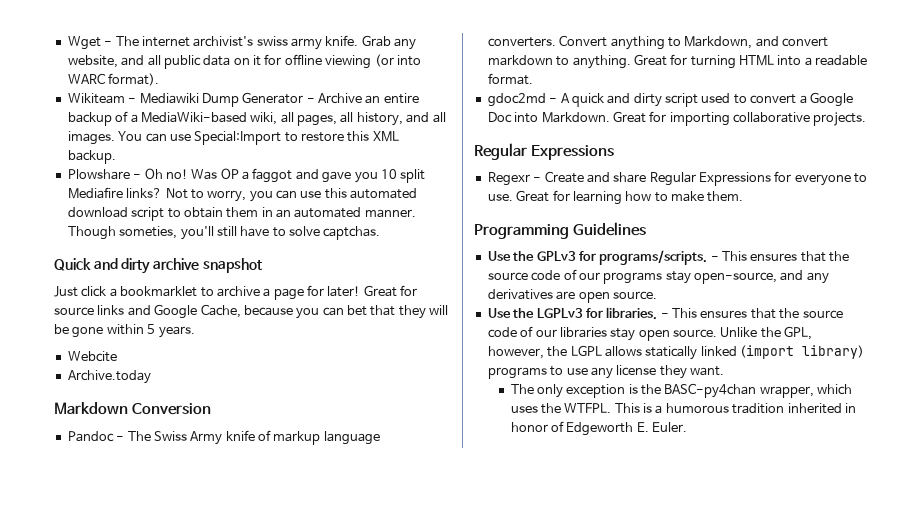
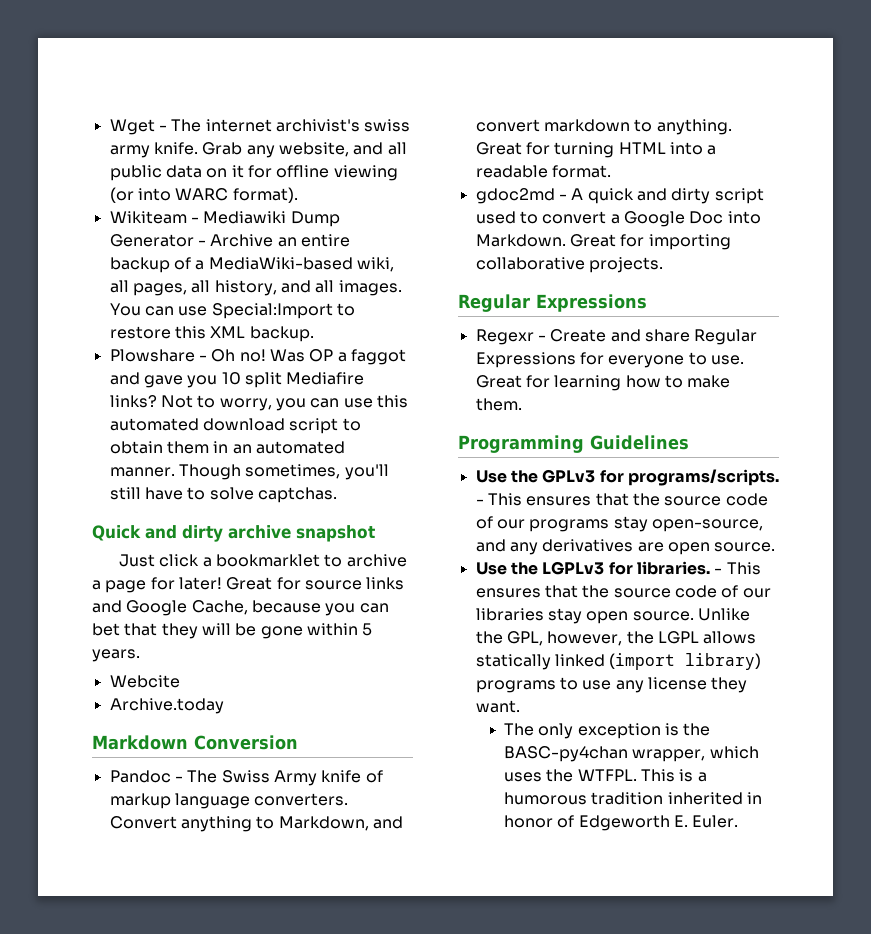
- Though someties, you'll still have to solve captchas.
+ Though sometimes, you'll still have to solve captchas.

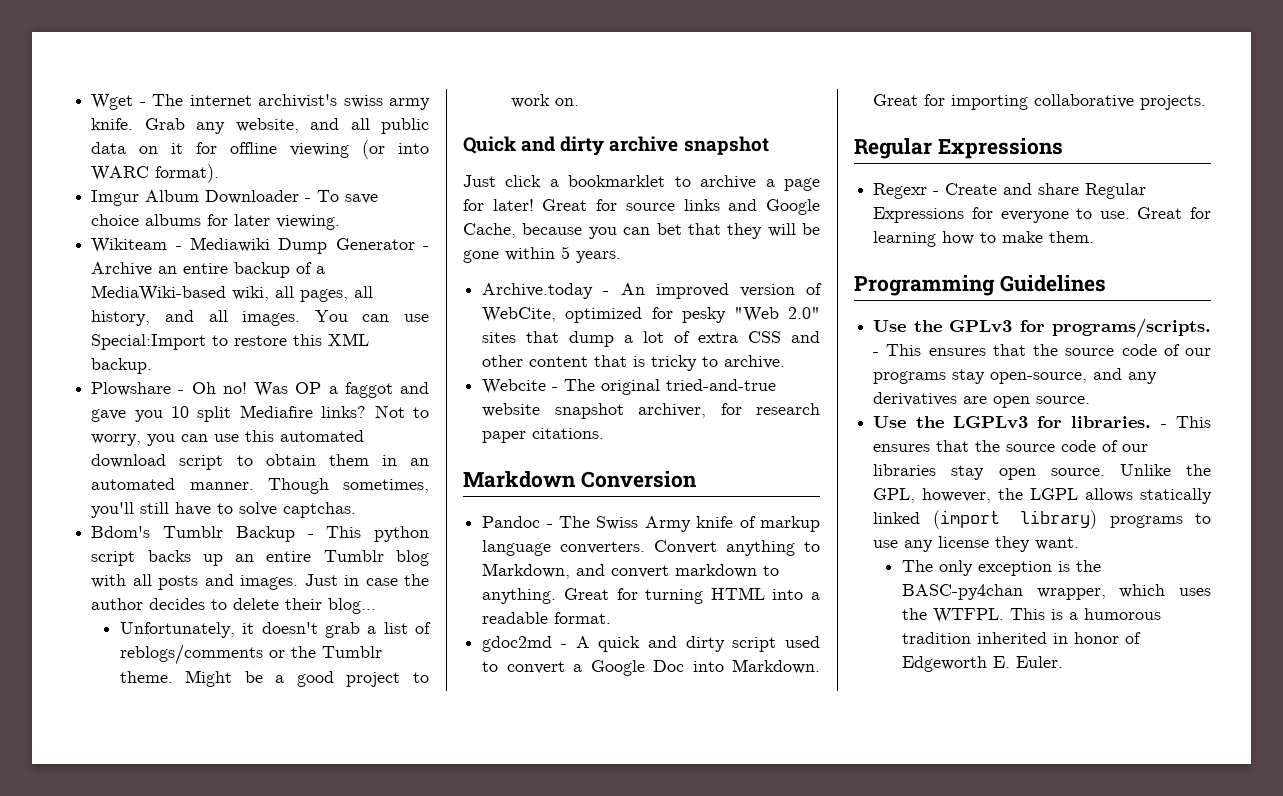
+ Imgur Album Downloader - To save choice albums for later viewing.
+ Bdom's Tumblr Backup - This python script backs up an entire Tumblr blog with all posts and images. Just in case the author decides to delete their blog...
+ Unfortunately, it doesn't grab a list of reblogs/comments or the Tumblr theme. Might be a good project to work on.
- Webcite
- Archive.today
+ Archive.today - An improved version of WebCite, optimized for pesky "Web 2.0" sites that dump a lot of extra CSS and other content that is tricky to archive.
+ Webcite - The original tried-and-true website snapshot archiver, for research paper citations.

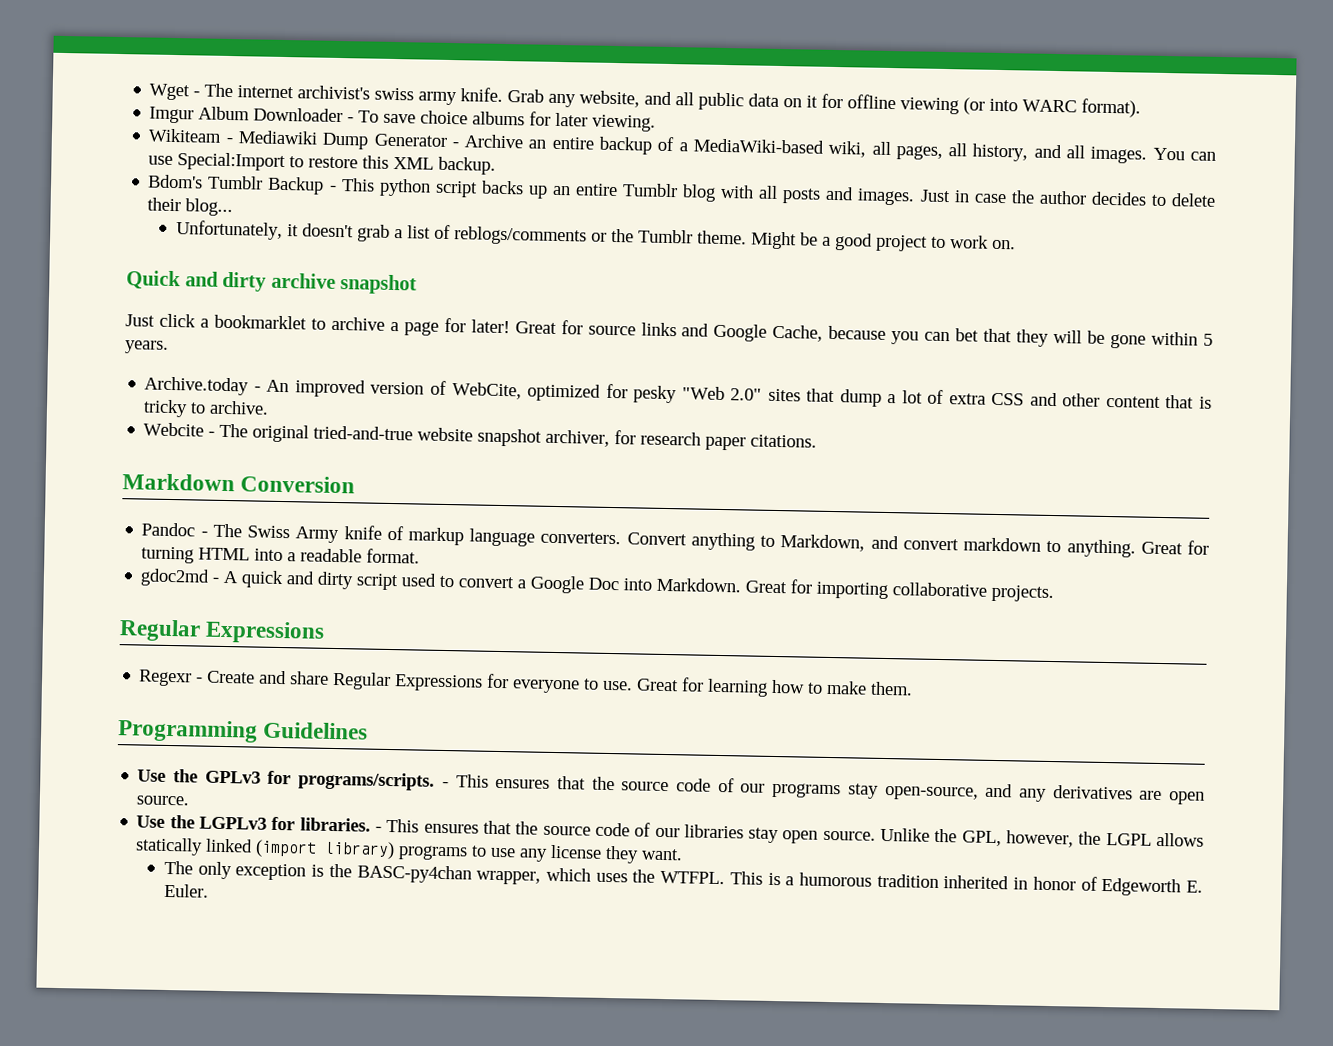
- Plowshare - Oh no! Was OP a faggot and gave you 10 split Mediafire links? Not to worry, you can use this automated download script to obtain them in an automated manner. Though sometimes, you'll still have to solve captchas.

